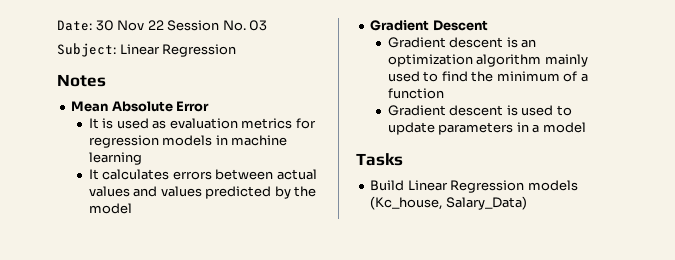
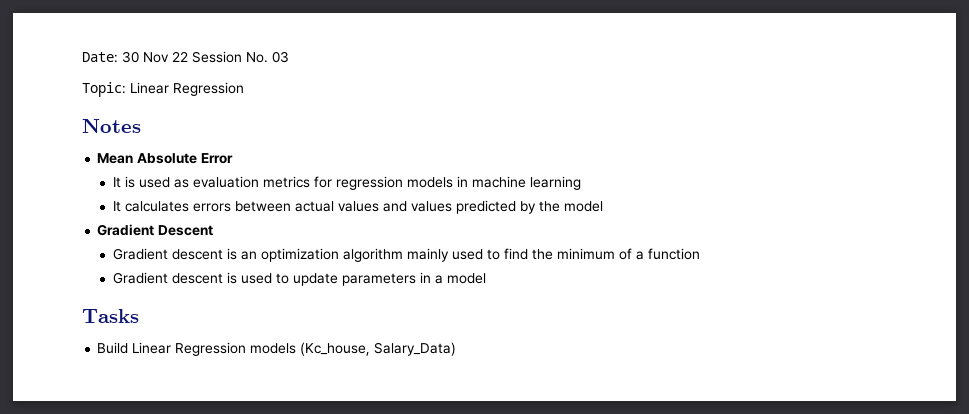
- Subject: Linear Regression
+ Topic: Linear Regression

